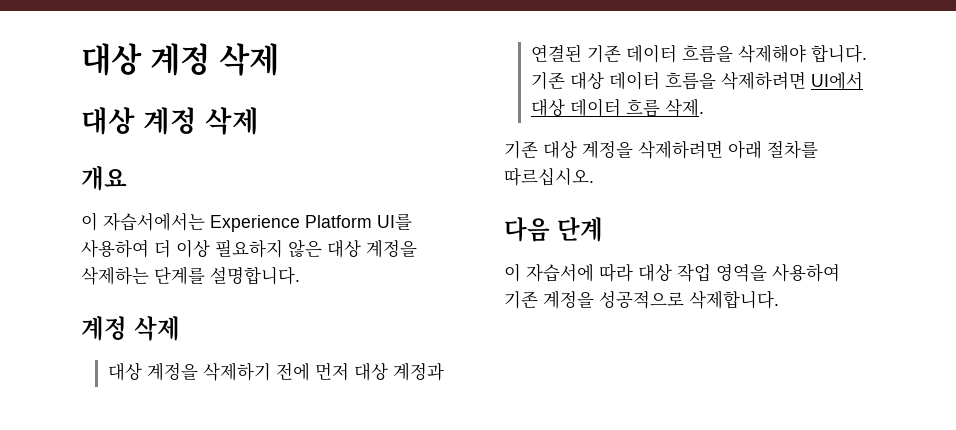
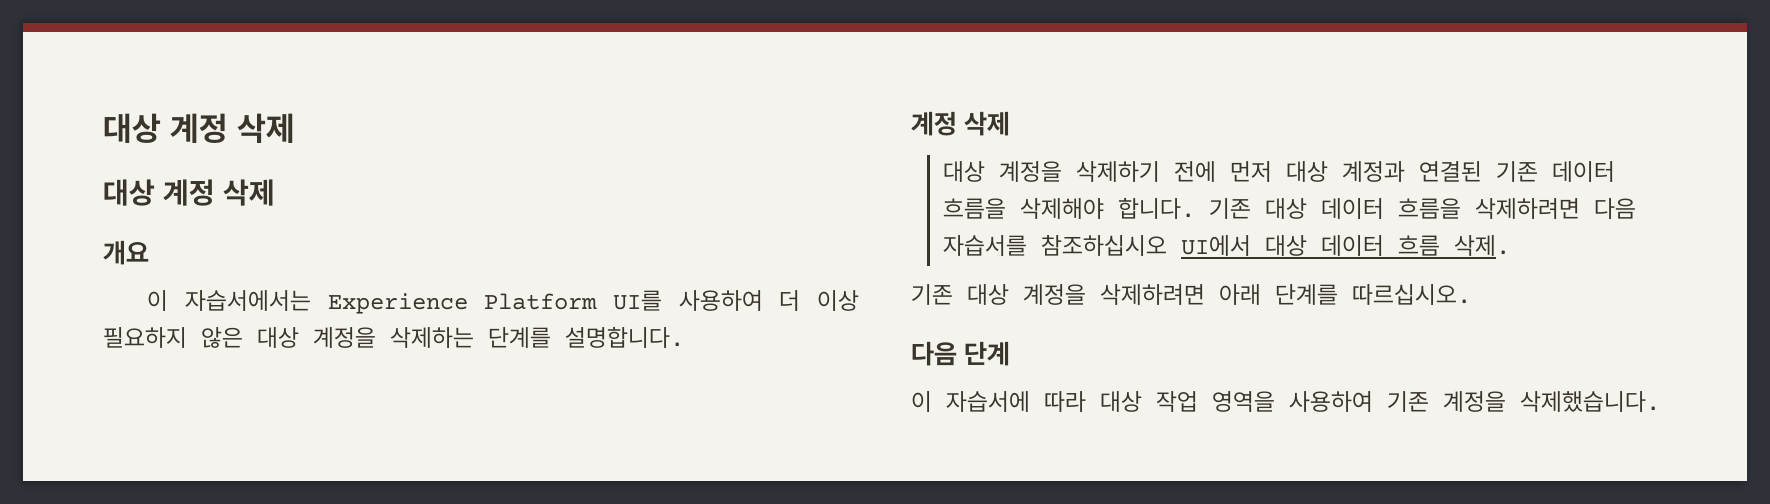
- 기존 대상 데이터 흐름을 삭제하려면 UI에서 대상 데이터 흐름 삭제.
+ 기존 대상 데이터 흐름을 삭제하려면 다음 자습서를 참조하십시오 UI에서 대상 데이터 흐름 삭제.
- 기존 대상 계정을 삭제하려면 아래 절차를 따르십시오.
+ 기존 대상 계정을 삭제하려면 아래 단계를 따르십시오.
- 이 자습서에 따라 대상 작업 영역을 사용하여 기존 계정을 성공적으로 삭제합니다.
+ 이 자습서에 따라 대상 작업 영역을 사용하여 기존 계정을 삭제했습니다.

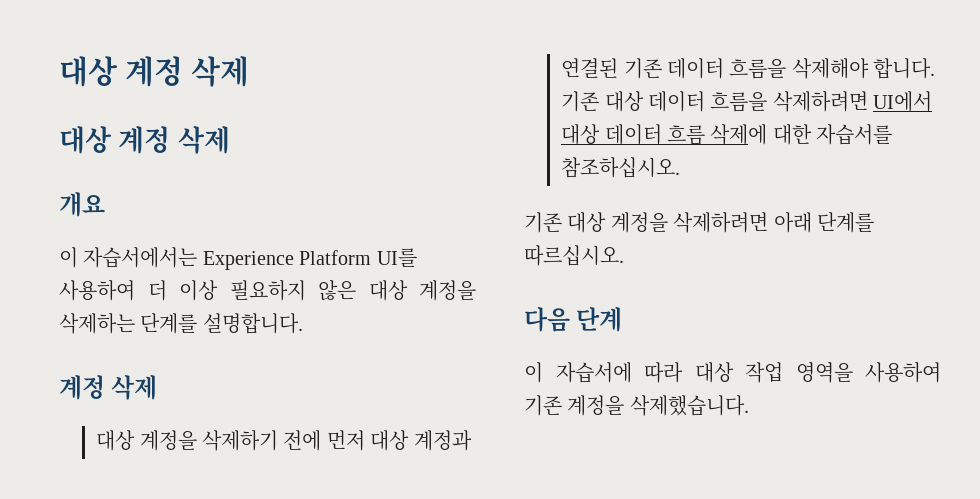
- 기존 대상 데이터 흐름을 삭제하려면 다음 자습서를 참조하십시오 UI에서 대상 데이터 흐름 삭제.
+ 기존 대상 데이터 흐름을 삭제하려면 UI에서 대상 데이터 흐름 삭제에 대한 자습서를 참조하십시오.

